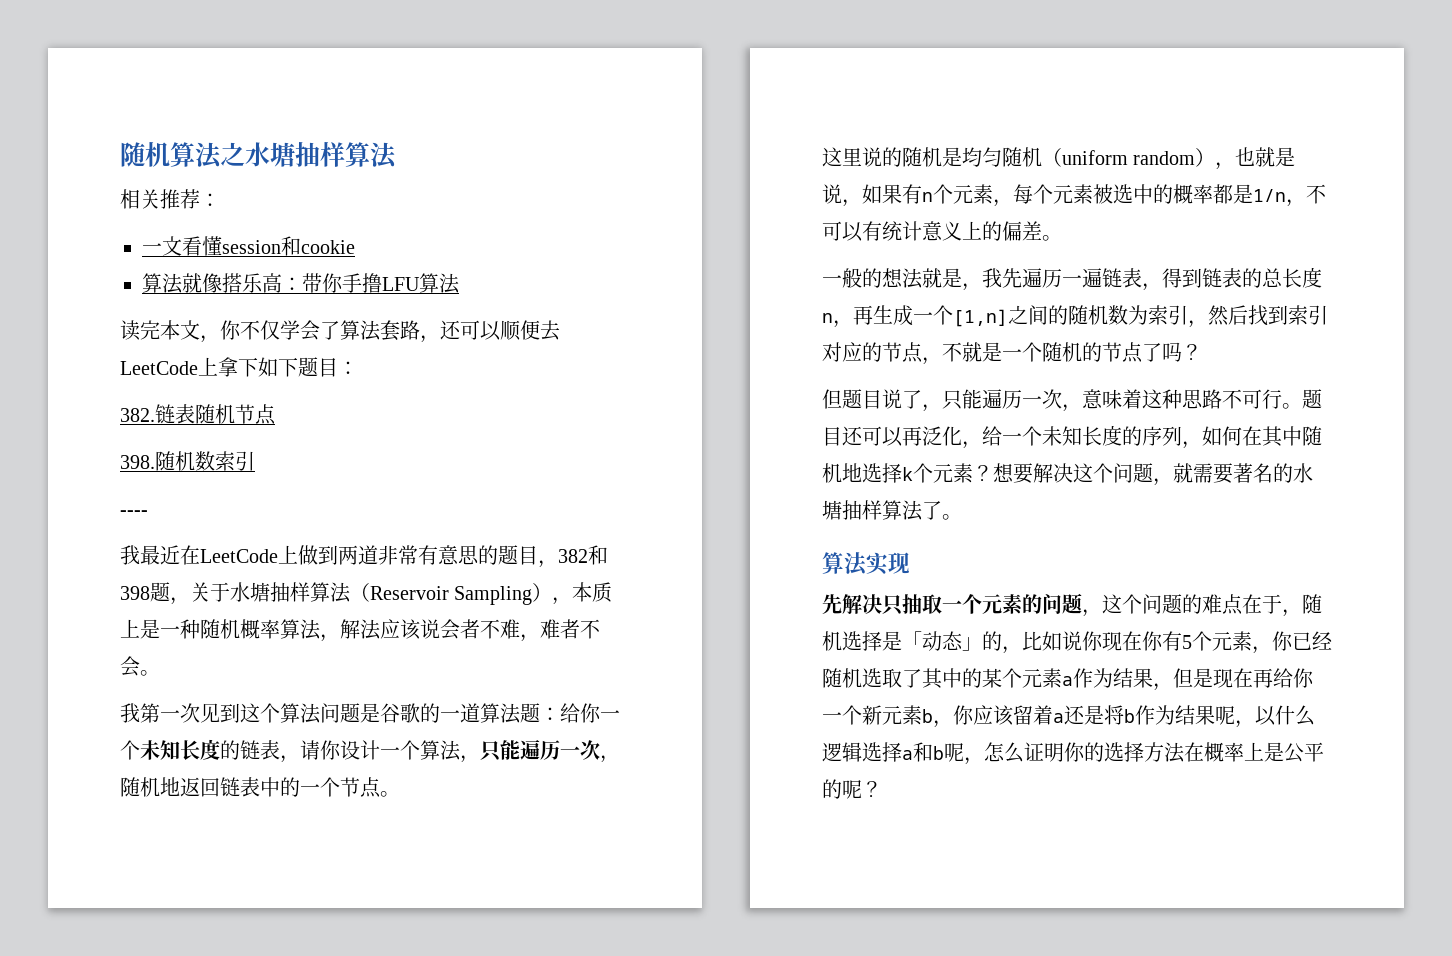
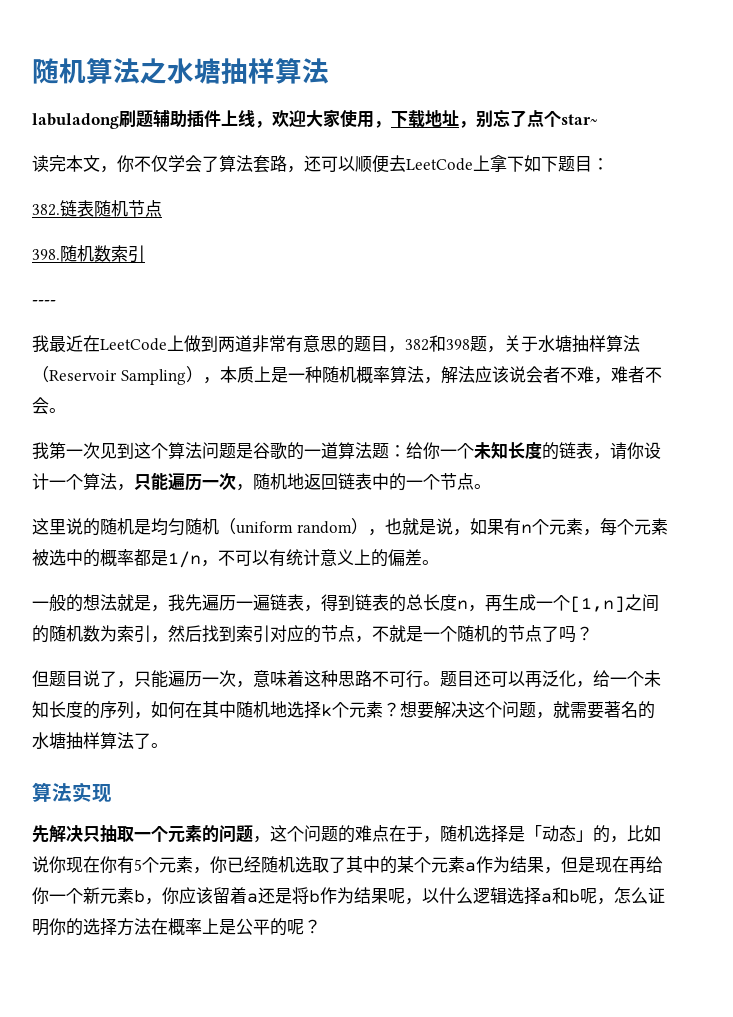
- 相关推荐：
- 一文看懂session和cookie
- 算法就像搭乐高：带你手撸LFU算法
+ labuladong刷题辅助插件上线，欢迎大家使用，下载地址，别忘了点个star~

